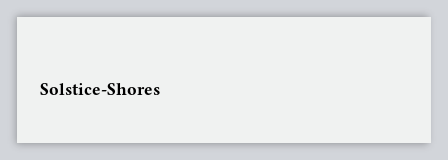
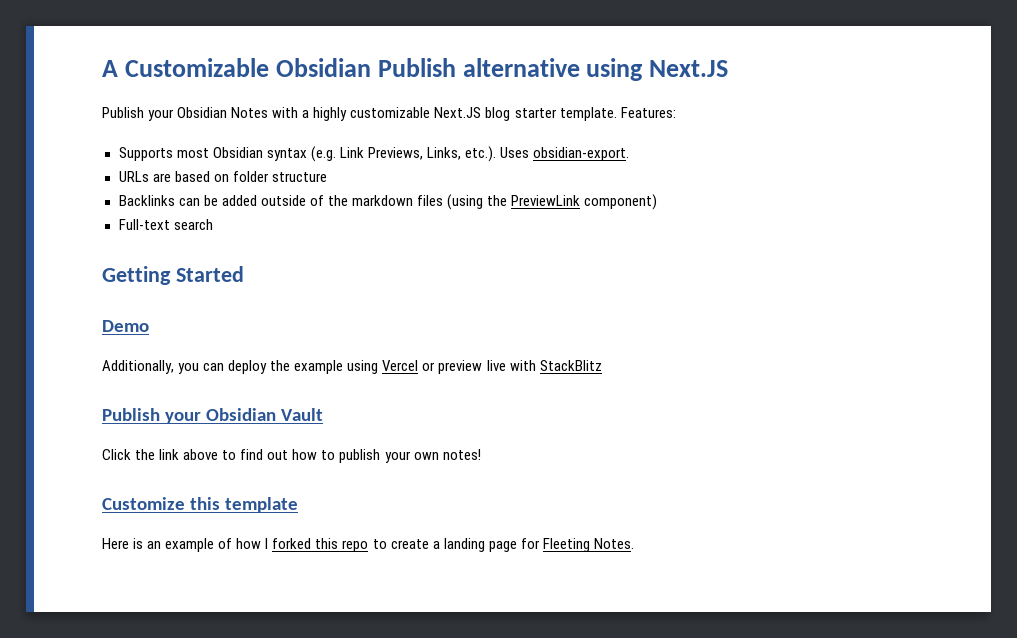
- Solstice-Shores
+ A Customizable Obsidian Publish alternative using Next.JS
+ Publish your Obsidian Notes with a highly customizable Next.JS blog starter template. Features:
+ Supports most Obsidian syntax (e.g. Link Previews, Links, etc.). Uses obsidian-export.
+ URLs are based on folder structure
+ Backlinks can be added outside of the markdown files (using the PreviewLink component)
+ Full-text search
+ Getting Started
+ Demo
+ Additionally, you can deploy the example using Vercel or preview live with StackBlitz
+ Publish your Obsidian Vault
+ Click the link above to find out how to publish your own notes!
+ Customize this template
+ Here is an example of how I forked this repo to create a landing page for Fleeting Notes.

